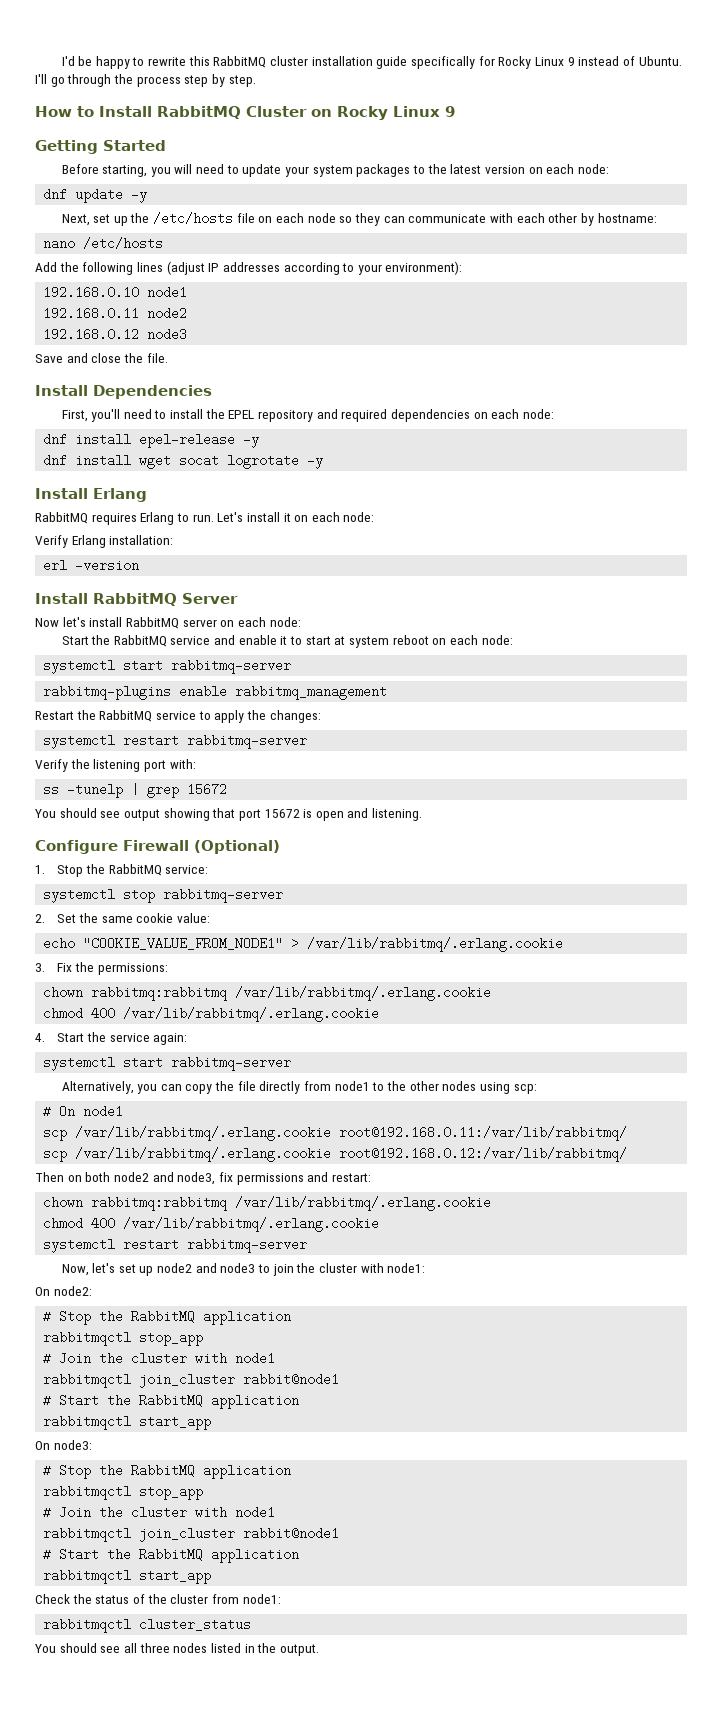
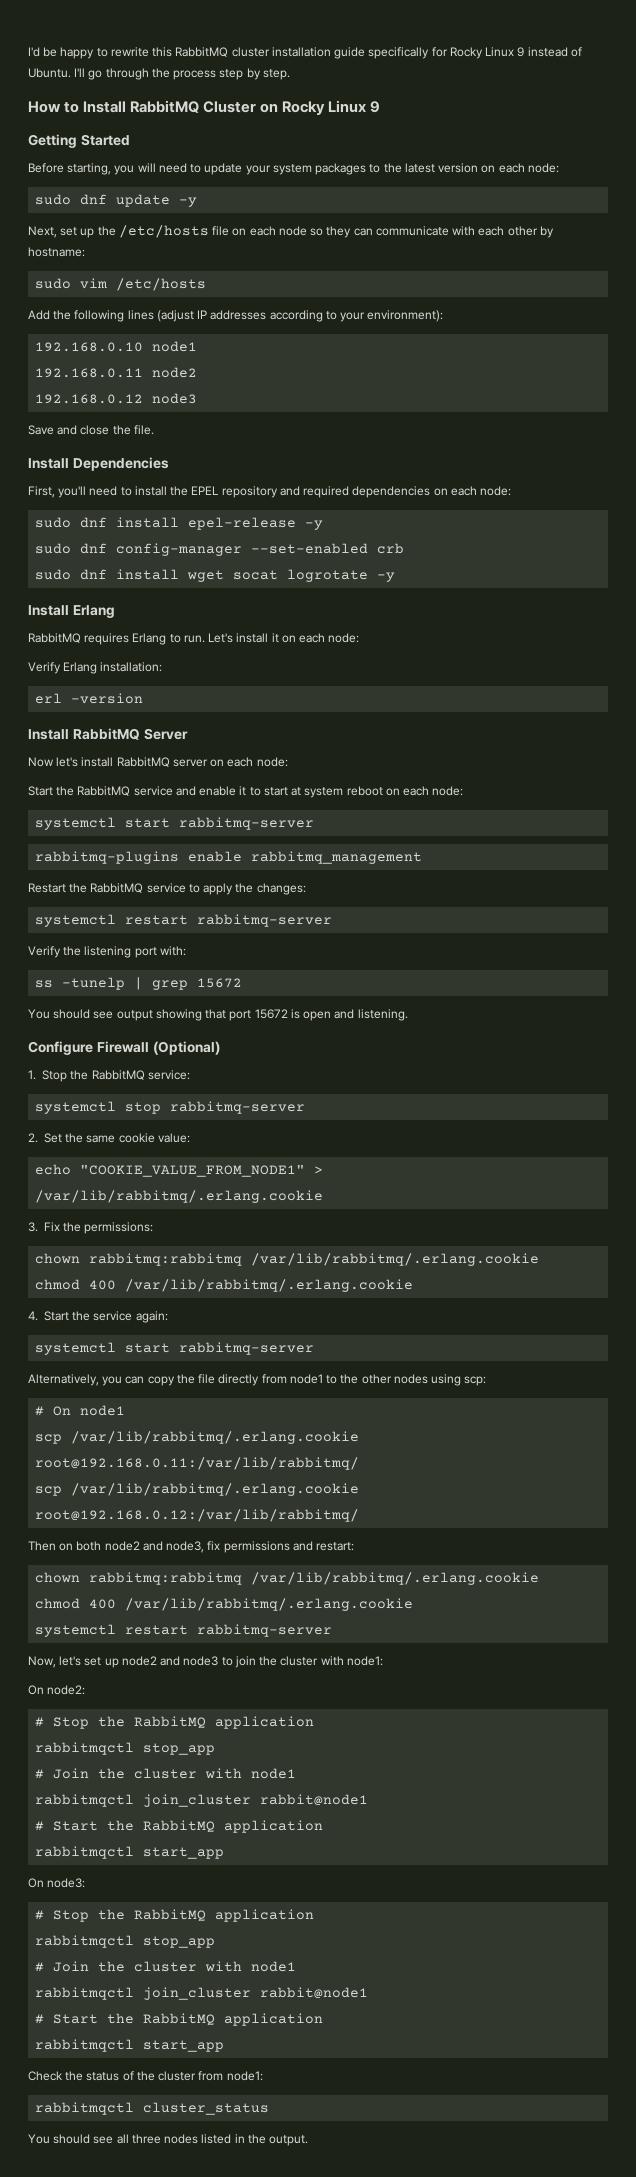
- dnf update -y
+ sudo dnf update -y
- nano /etc/hosts
+ sudo vim /etc/hosts
- dnf install epel-release -y
+ sudo dnf install epel-release -y
- dnf install wget socat logrotate -y
+ sudo dnf config-manager --set-enabled crb
+ sudo dnf install wget socat logrotate -y

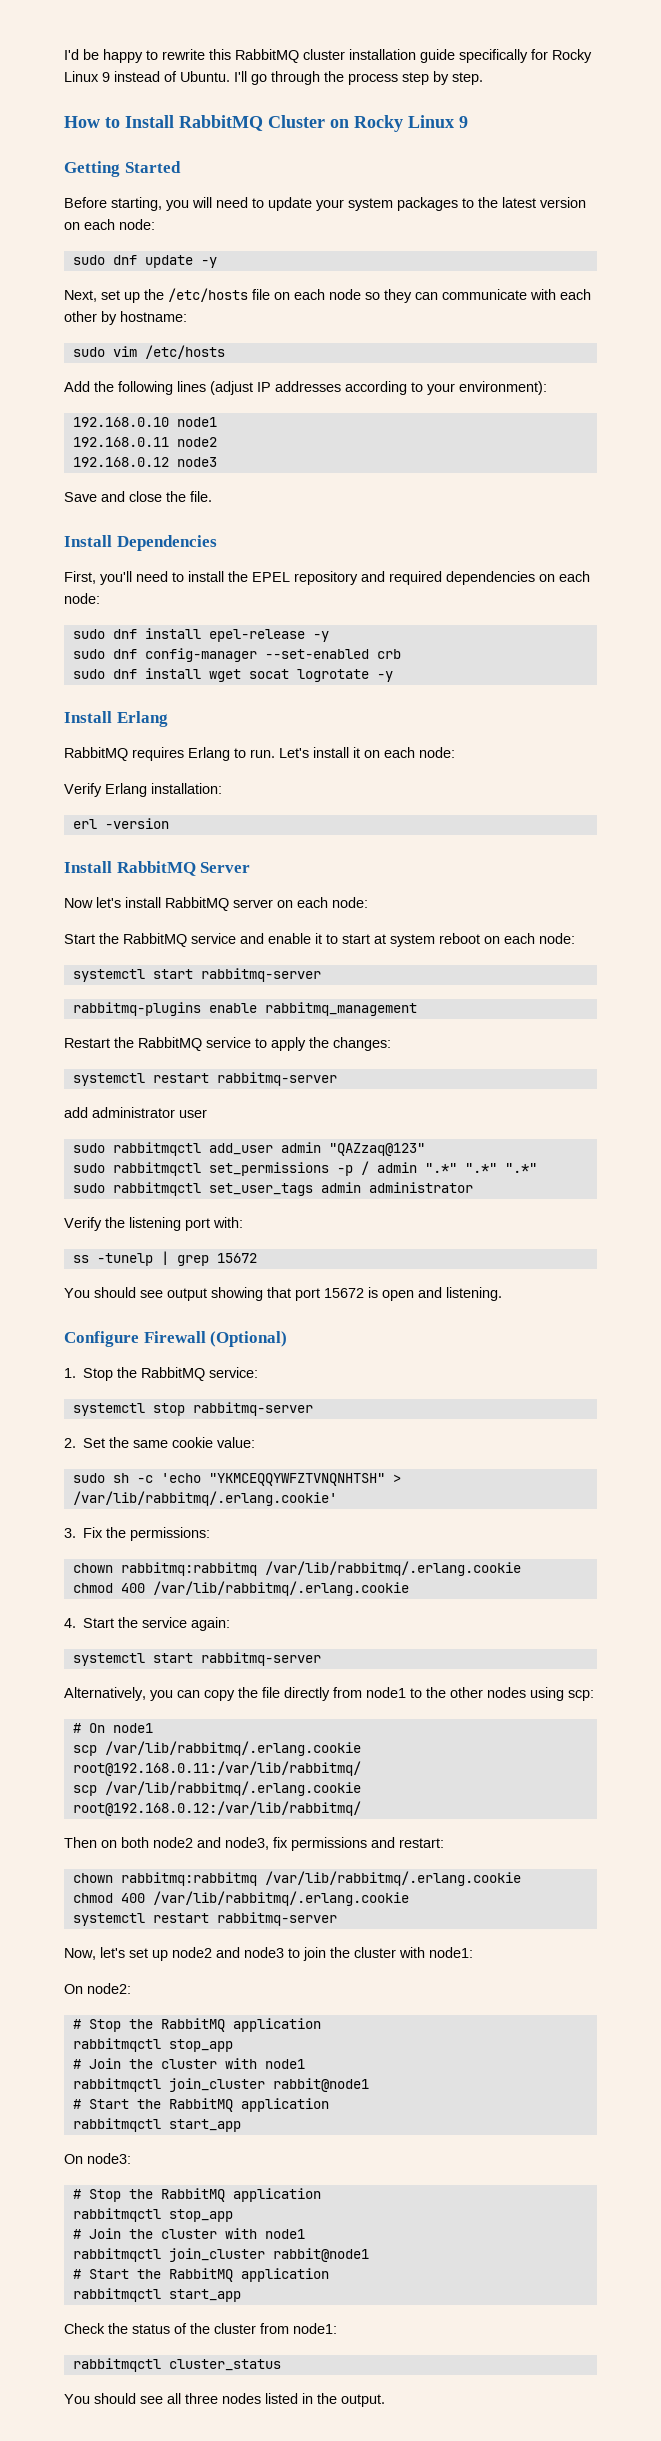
+ add administrator user
+ sudo rabbitmqctl add_user admin "QAZzaq@123"
+ sudo rabbitmqctl set_permissions -p / admin ".*" ".*" ".*"
+ sudo rabbitmqctl set_user_tags admin administrator
- echo "COOKIE_VALUE_FROM_NODE1" > /var/lib/rabbitmq/.erlang.cookie
+ sudo sh -c 'echo "YKMCEQQYWFZTVNQNHTSH" > /var/lib/rabbitmq/.erlang.cookie'

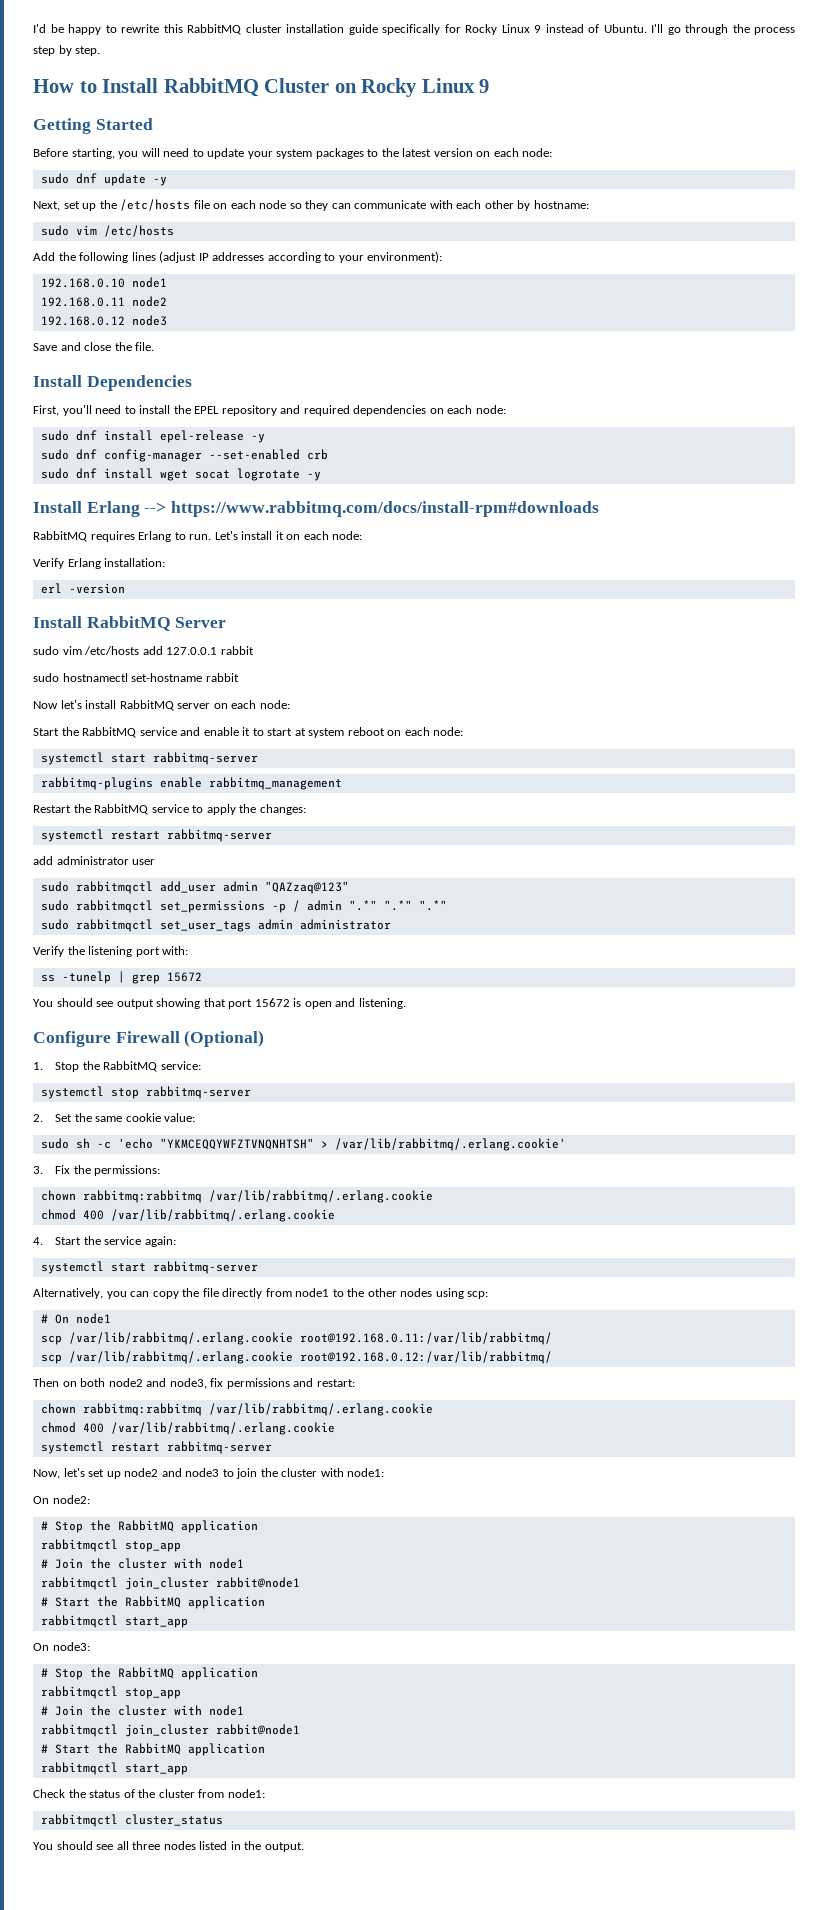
- Install Erlang
+ Install Erlang --> https://www.rabbitmq.com/docs/install-rpm#downloads
+ sudo vim /etc/hosts add 127.0.0.1 rabbit
+ sudo hostnamectl set-hostname rabbit

